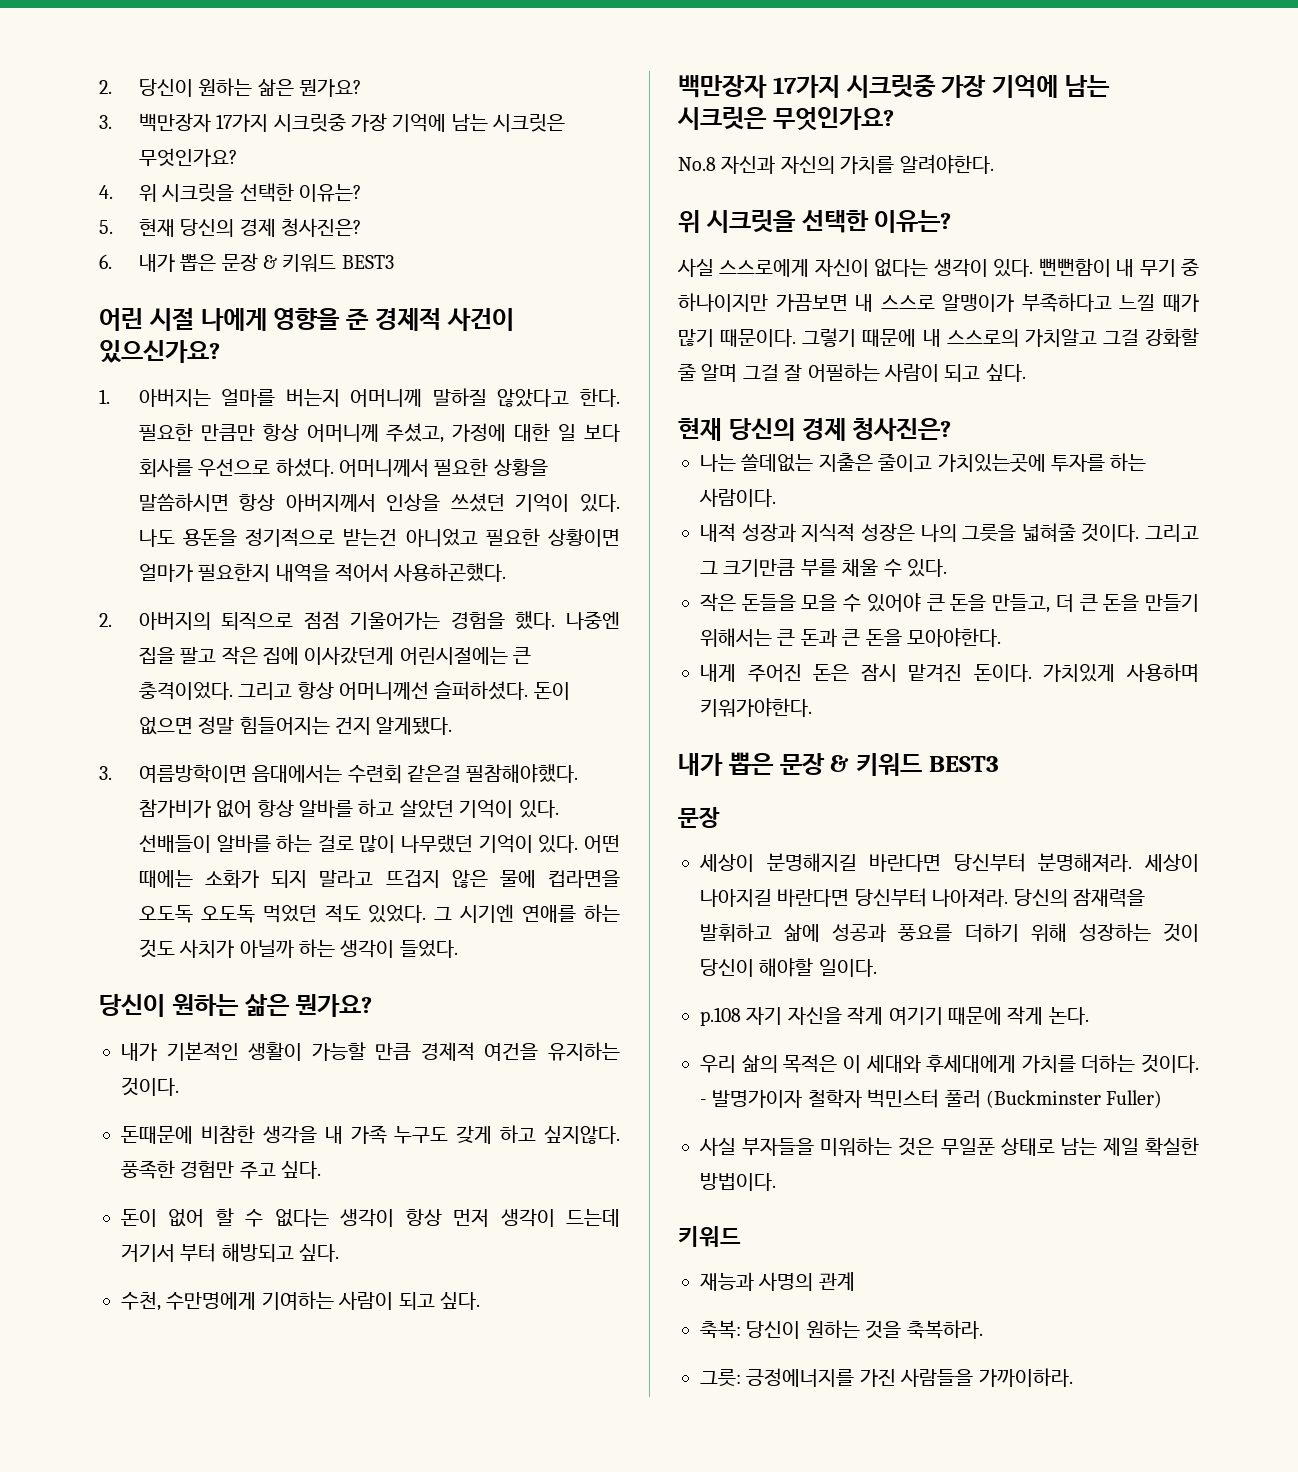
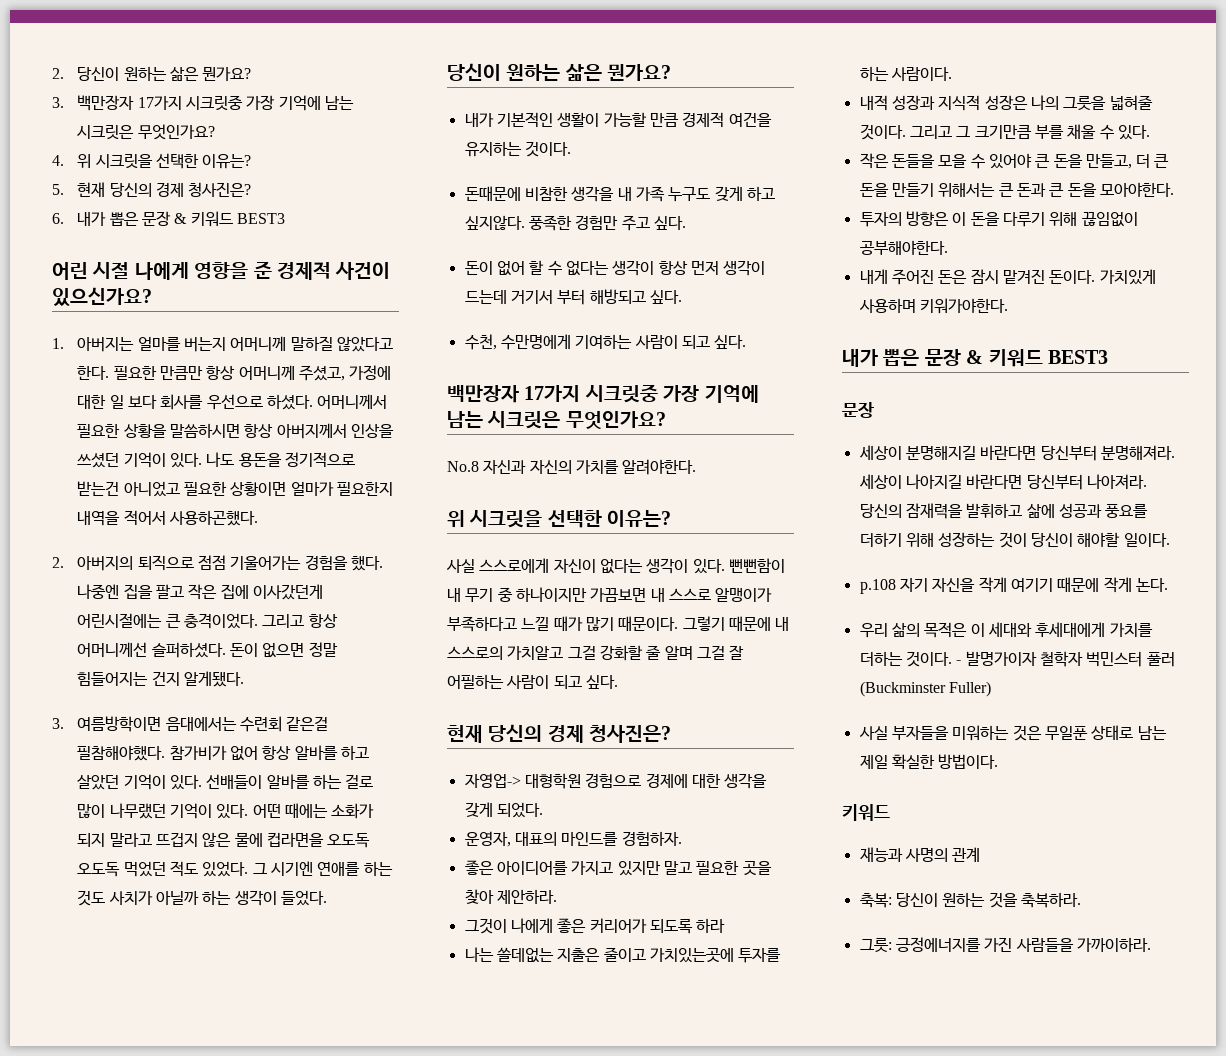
+ 자영업-> 대형학원 경험으로 경제에 대한 생각을 갖게 되었다.
+ 운영자, 대표의 마인드를 경험하자.
+ 좋은 아이디어를 가지고 있지만 말고 필요한 곳을 찾아 제안하라.
+ 그것이 나에게 좋은 커리어가 되도록 하라
+ 투자의 방향은 이 돈을 다루기 위해 끊임없이 공부해야한다.

